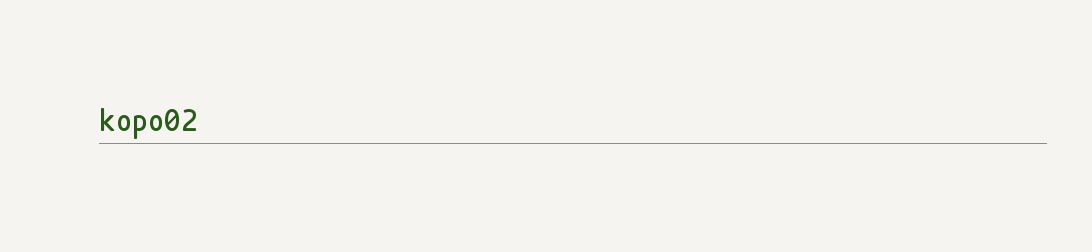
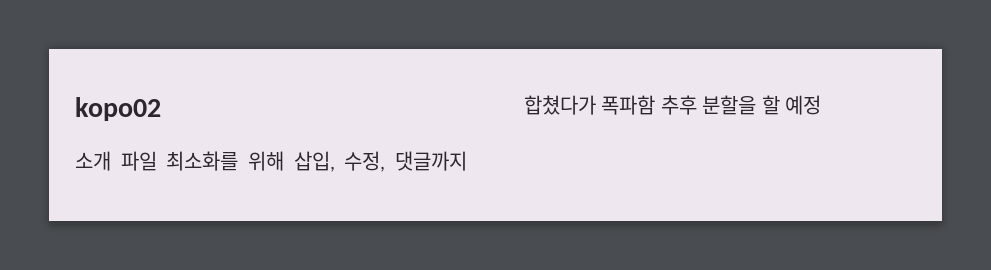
+ 소개 파일 최소화를 위해 삽입, 수정, 댓글까지 합쳤다가 폭파함 추후 분할을 할 예정

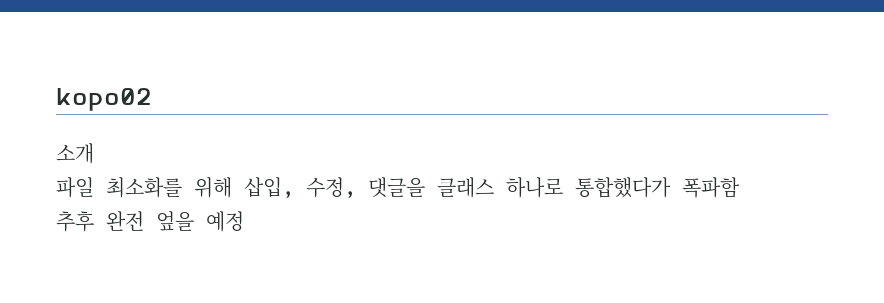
- 소개 파일 최소화를 위해 삽입, 수정, 댓글까지 합쳤다가 폭파함 추후 분할을 할 예정
+ 소개
+ 파일 최소화를 위해 삽입, 수정, 댓글을 클래스 하나로 통합했다가 폭파함
+ 추후 완전 엎을 예정

